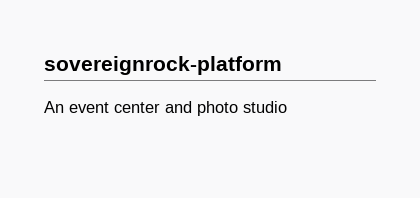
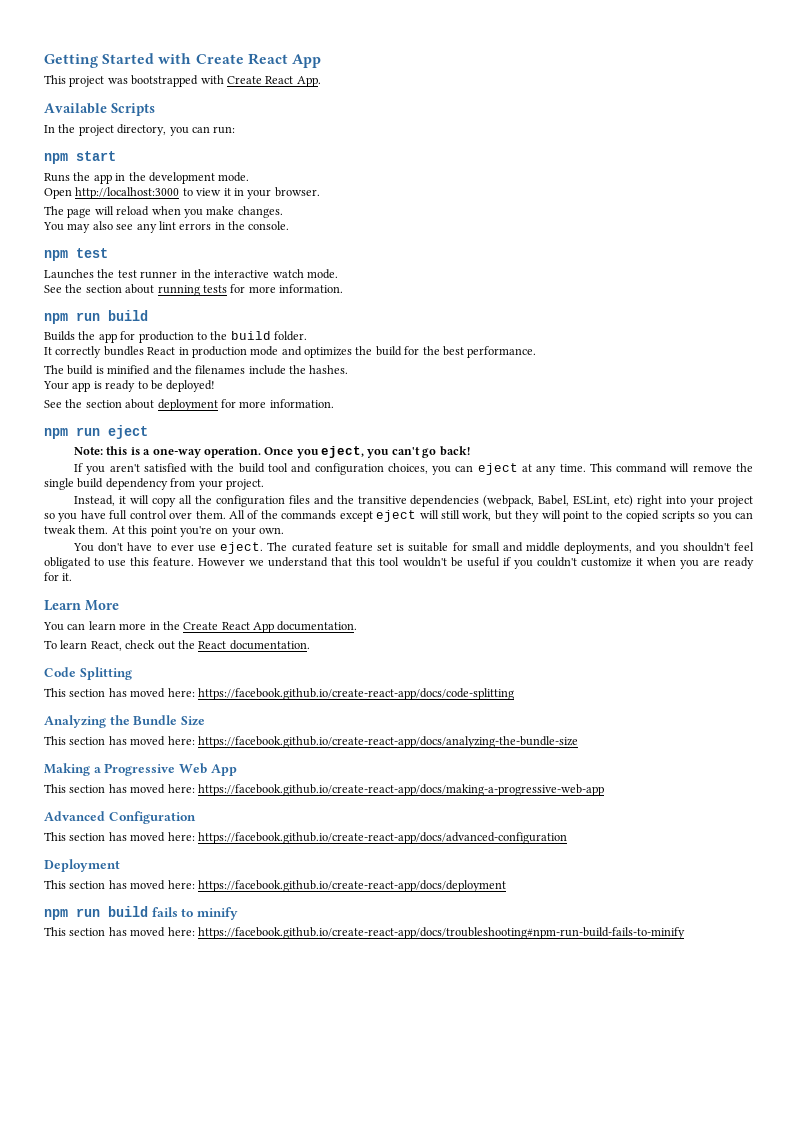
- sovereignrock-platform
- An event center and photo studio
+ Getting Started with Create React App
+ This project was bootstrapped with Create React App.
+ Available Scripts
+ In the project directory, you can run:
+ npm start
+ Runs the app in the development mode.
+ Open http://localhost:3000 to view it in your browser.
+ The page will reload when you make changes.
+ You may also see any lint errors in the console.
+ npm test
+ Launches the test runner in the interactive watch mode.
+ See the section about running tests for more information.
+ npm run build
+ Builds the app for production to the build folder.
+ It correctly bundles React in production mode and optimizes the build for the best performance.
+ The build is minified and the filenames include the hashes.
+ Your app is ready to be deployed!
+ See the section about deployment for more information.
+ npm run eject
+ Note: this is a one-way operation. Once you eject, you can't go back!
+ If you aren't satisfied with the build tool and configuration choices, you can eject at any time. This command will remove the single build dependency from your project.
+ Instead, it will copy all the configuration files and the transitive dependencies (webpack, Babel, ESLint, etc) right into your project so you have full control over them. All of the commands except eject will still work, but they will point to the copied scripts so you can tweak them. At this point you're on your own.
+ You don't have to ever use eject. The curated feature set is suitable for small and middle deployments, and you shouldn't feel obligated to use this feature. However we understand that this tool wouldn't be useful if you couldn't customize it when you are ready for it.
+ Learn More
+ You can learn more in the Create React App documentation.
+ To learn React, check out the React documentation.
+ Code Splitting
+ This section has moved here: https://facebook.github.io/create-react-app/docs/code-splitting
+ Analyzing the Bundle Size
+ This section has moved here: https://facebook.github.io/create-react-app/docs/analyzing-the-bundle-size
+ Making a Progressive Web App
+ This section has moved here: https://facebook.github.io/create-react-app/docs/making-a-progressive-web-app
+ Advanced Configuration
+ This section has moved here: https://facebook.github.io/create-react-app/docs/advanced-configuration
+ Deployment
+ This section has moved here: https://facebook.github.io/create-react-app/docs/deployment
+ npm run build fails to minify
+ This section has moved here: https://facebook.github.io/create-react-app/docs/troubleshooting#npm-run-build-fails-to-minify

